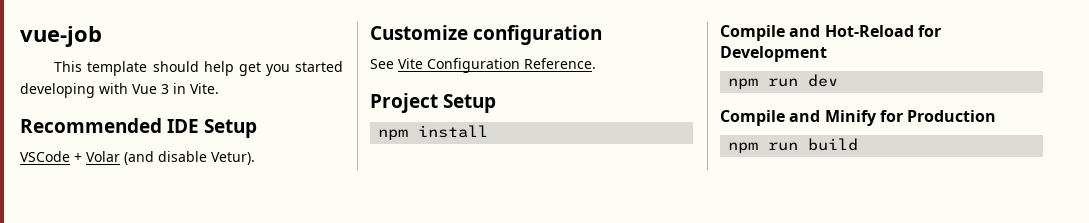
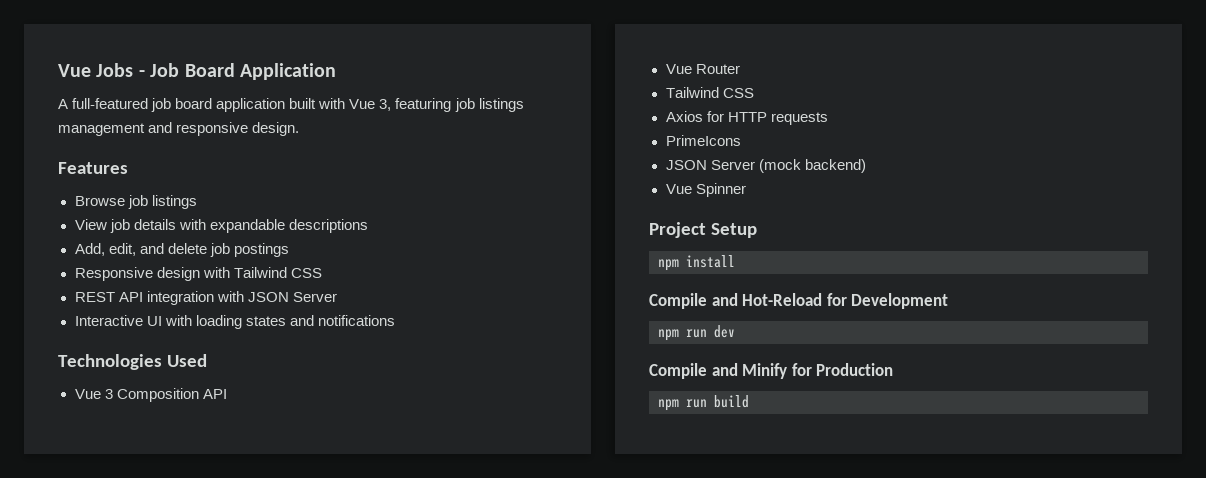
- vue-job
- This template should help get you started developing with Vue 3 in Vite.
- Recommended IDE Setup
- VSCode + Volar (and disable Vetur).
- Customize configuration
- See Vite Configuration Reference.
+ Vue Jobs - Job Board Application
+ A full-featured job board application built with Vue 3, featuring job listings management and responsive design.
+ Features
+ Browse job listings
+ View job details with expandable descriptions
+ Add, edit, and delete job postings
+ Responsive design with Tailwind CSS
+ REST API integration with JSON Server
+ Interactive UI with loading states and notifications
+ Technologies Used
+ Vue 3 Composition API
+ Vue Router
+ Tailwind CSS
+ Axios for HTTP requests
+ PrimeIcons
+ JSON Server (mock backend)
+ Vue Spinner

